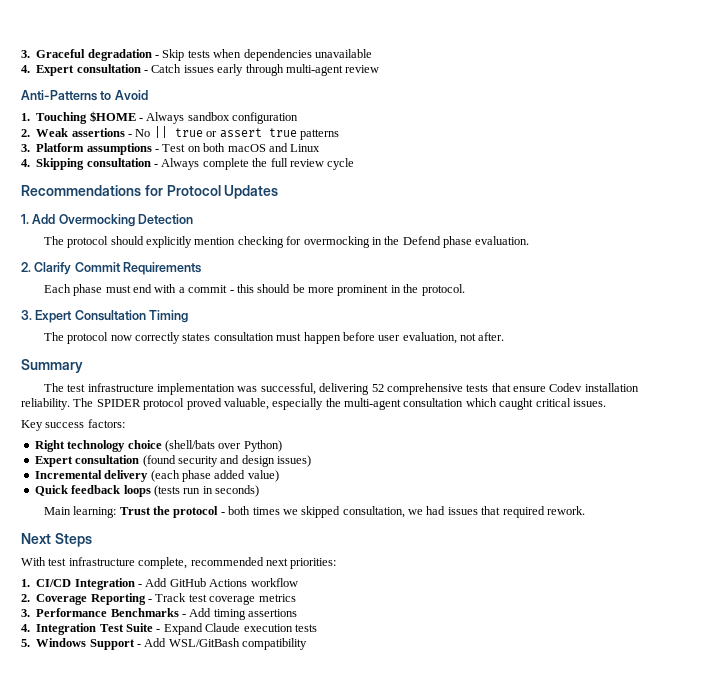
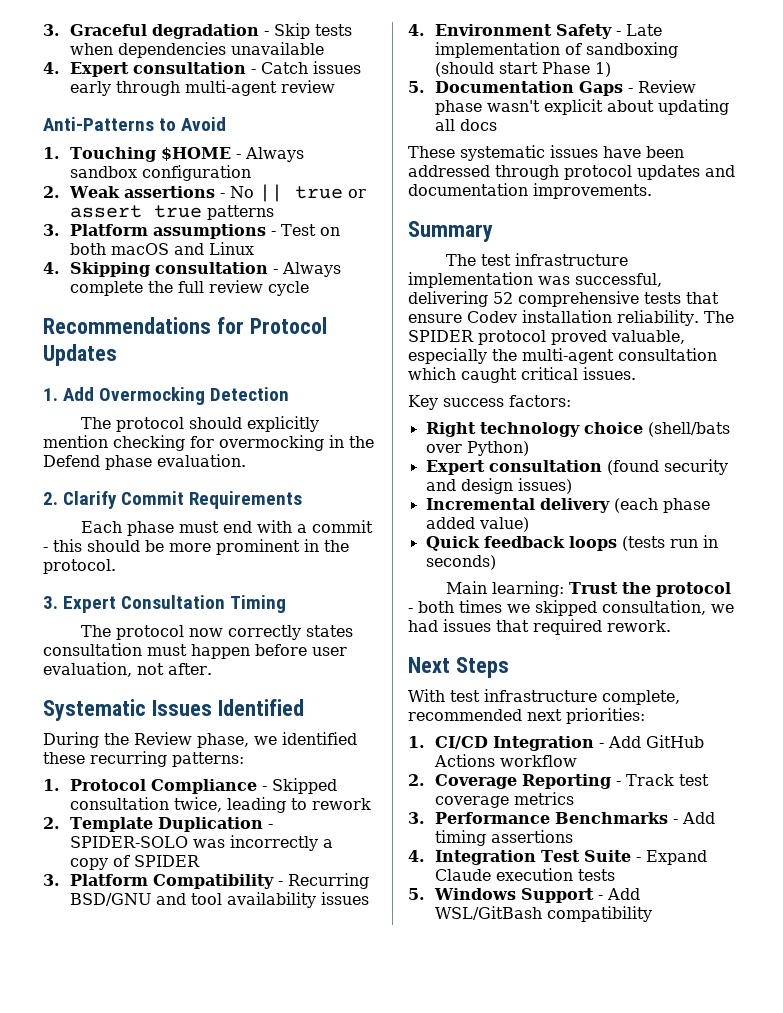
+ Systematic Issues Identified
+ During the Review phase, we identified these recurring patterns:
+ 1. Protocol Compliance - Skipped consultation twice, leading to rework
+ 2. Template Duplication - SPIDER-SOLO was incorrectly a copy of SPIDER
+ 3. Platform Compatibility - Recurring BSD/GNU and tool availability issues
+ 4. Environment Safety - Late implementation of sandboxing (should start Phase 1)
+ 5. Documentation Gaps - Review phase wasn't explicit about updating all docs
+ These systematic issues have been addressed through protocol updates and documentation improvements.

